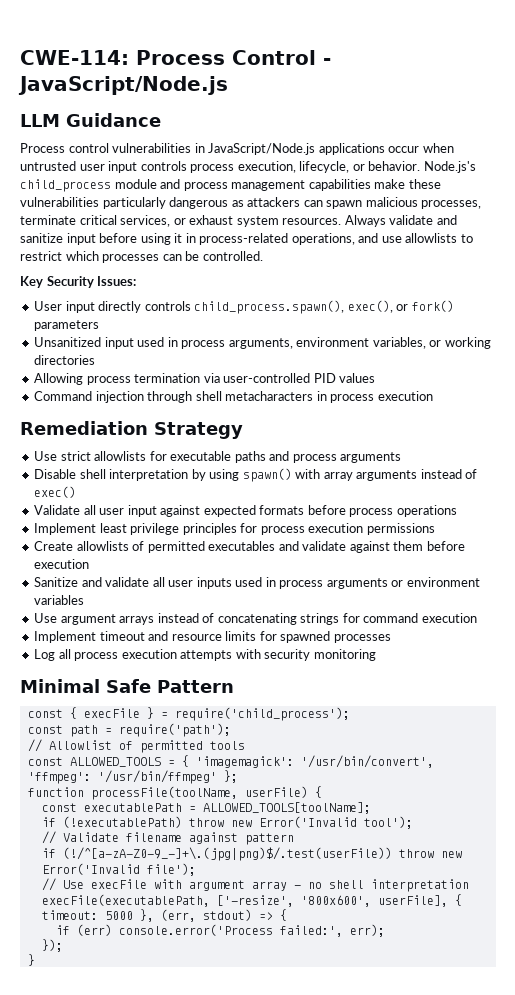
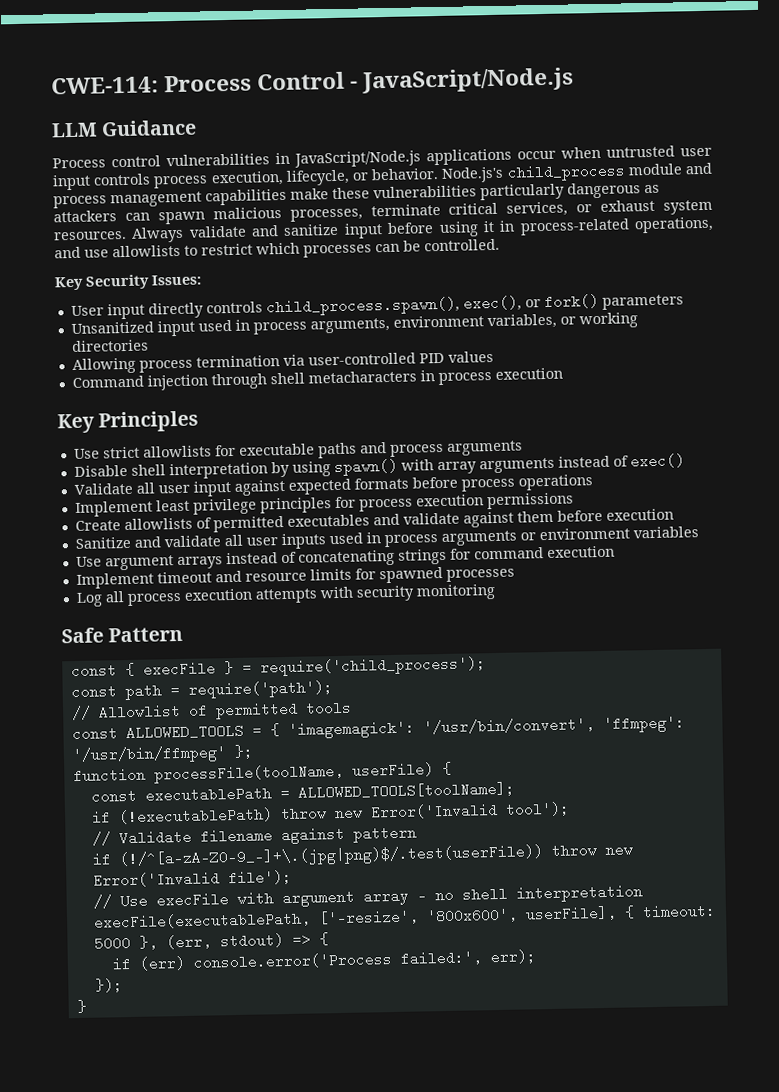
- Remediation Strategy
+ Key Principles
- Minimal Safe Pattern
+ Safe Pattern

